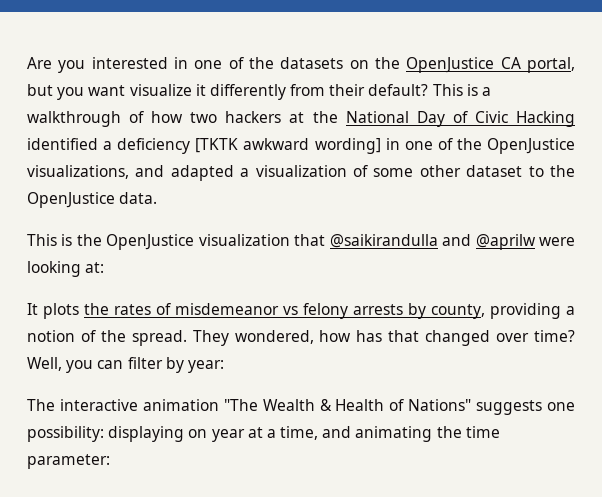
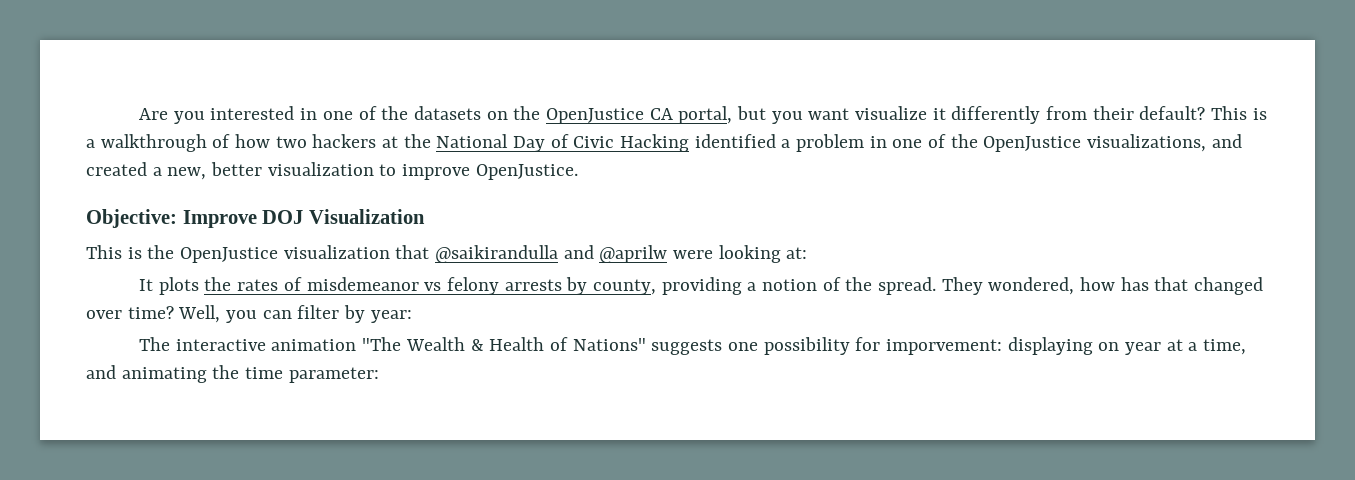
- This is a walkthrough of how two hackers at the National Day of Civic Hacking identified a deficiency [TKTK awkward wording] in one of the OpenJustice visualizations, and adapted a visualization of some other dataset to the OpenJustice data.
+ This is a walkthrough of how two hackers at the National Day of Civic Hacking identified a problem in one of the OpenJustice visualizations, and created a new, better visualization to improve OpenJustice.
+ Objective: Improve DOJ Visualization
- The interactive animation "The Wealth & Health of Nations" suggests one possibility: displaying on year at a time, and animating the time parameter:
+ The interactive animation "The Wealth & Health of Nations" suggests one possibility for imporvement: displaying on year at a time, and animating the time parameter:

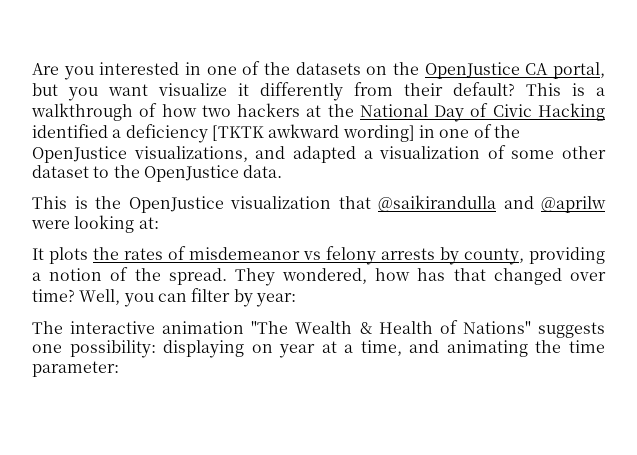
- This is a walkthrough of how two hackers at the National Day of Civic Hacking identified a problem in one of the OpenJustice visualizations, and created a new, better visualization to improve OpenJustice.
- Objective: Improve DOJ Visualization
+ This is a walkthrough of how two hackers at the National Day of Civic Hacking identified a deficiency [TKTK awkward wording] in one of the OpenJustice visualizations, and adapted a visualization of some other dataset to the OpenJustice data.
- The interactive animation "The Wealth & Health of Nations" suggests one possibility for imporvement: displaying on year at a time, and animating the time parameter:
+ The interactive animation "The Wealth & Health of Nations" suggests one possibility: displaying on year at a time, and animating the time parameter:

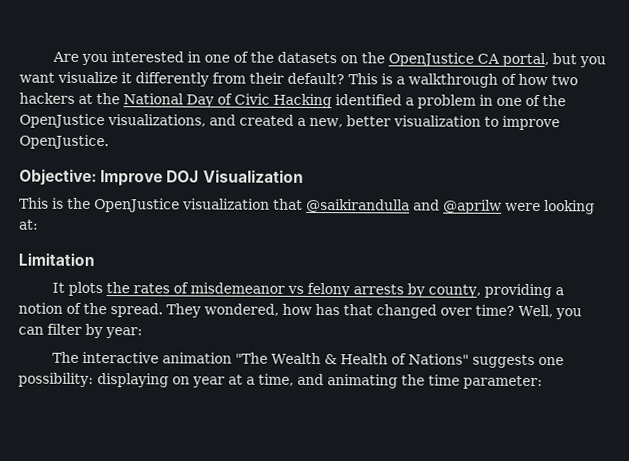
- This is a walkthrough of how two hackers at the National Day of Civic Hacking identified a deficiency [TKTK awkward wording] in one of the OpenJustice visualizations, and adapted a visualization of some other dataset to the OpenJustice data.
+ This is a walkthrough of how two hackers at the National Day of Civic Hacking identified a problem in one of the OpenJustice visualizations, and created a new, better visualization to improve OpenJustice.
+ Objective: Improve DOJ Visualization
+ Limitation

